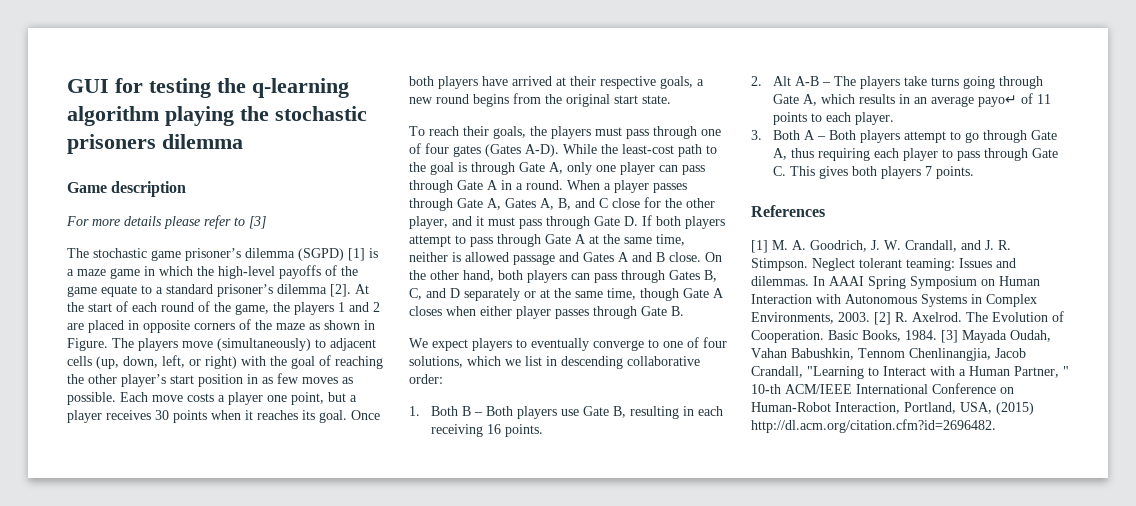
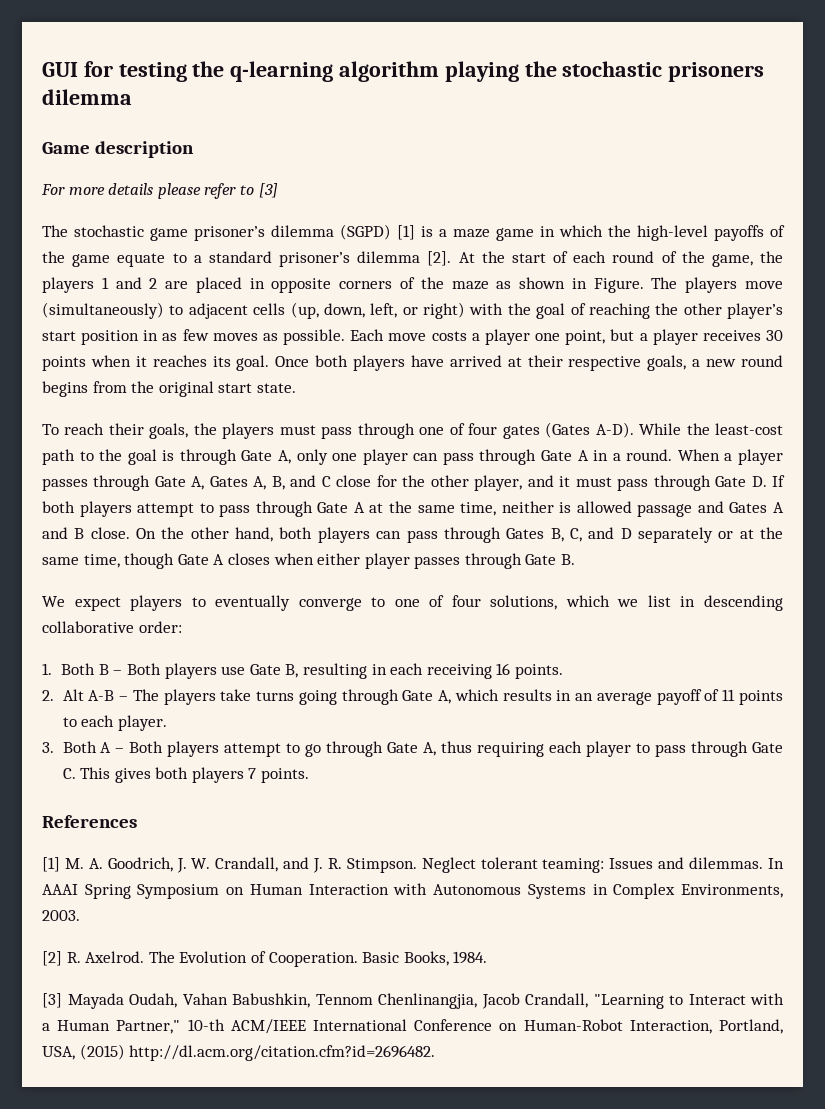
- 2. Alt A-B – The players take turns going through Gate A, which results in an average payo↵ of 11 points to each player.
+ 2. Alt A-B – The players take turns going through Gate A, which results in an average payoff of 11 points to each player.
- In AAAI Spring Symposium on Human Interaction with Autonomous Systems in Complex Environments, 2003. [2] R. Axelrod.
+ In AAAI Spring Symposium on Human Interaction with Autonomous Systems in Complex Environments, 2003.
+ [2] R. Axelrod.
- Basic Books, 1984. [3] Mayada Oudah, Vahan Babushkin, Tennom Chenlinangjia, Jacob Crandall, "Learning to Interact with a Human Partner, " 10-th ACM/IEEE International Conference on Human-Robot Interaction, Portland, USA, (2015) http://dl.acm.org/citation.cfm?id=2696482.
+ Basic Books, 1984.
+ [3] Mayada Oudah, Vahan Babushkin, Tennom Chenlinangjia, Jacob Crandall, "Learning to Interact with a Human Partner," 10-th ACM/IEEE International Conference on Human-Robot Interaction, Portland, USA, (2015) http://dl.acm.org/citation.cfm?id=2696482.

